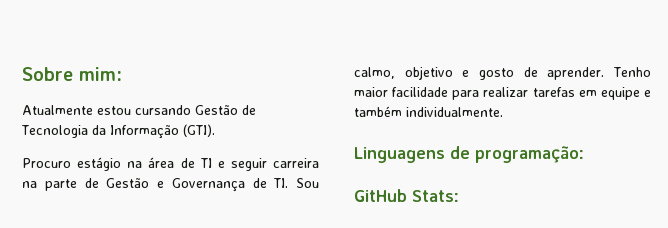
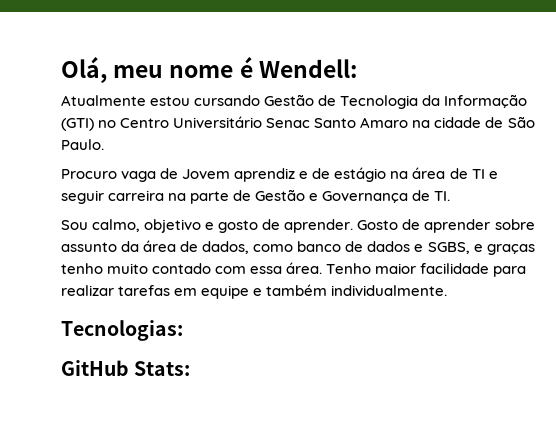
- Sobre mim:
+ Olá, meu nome é Wendell:
- Atualmente estou cursando Gestão de Tecnologia da Informação (GTI).
- Procuro estágio na área de TI e seguir carreira na parte de Gestão e Governança de TI. Sou calmo, objetivo e gosto de aprender.
+ Atualmente estou cursando Gestão de Tecnologia da Informação (GTI) no Centro Universitário Senac Santo Amaro na cidade de São Paulo.
+ Procuro vaga de Jovem aprendiz e de estágio na área de TI e seguir carreira na parte de Gestão e Governança de TI.
+ Sou calmo, objetivo e gosto de aprender.
+ Gosto de aprender sobre assunto da área de dados, como banco de dados e SGBS, e graças tenho muito contado com essa área.
- Linguagens de programação:
+ Tecnologias:

